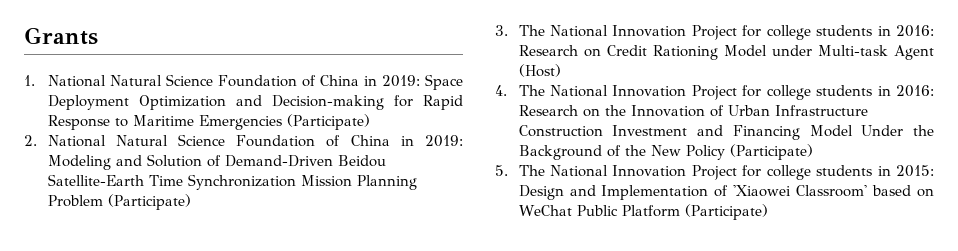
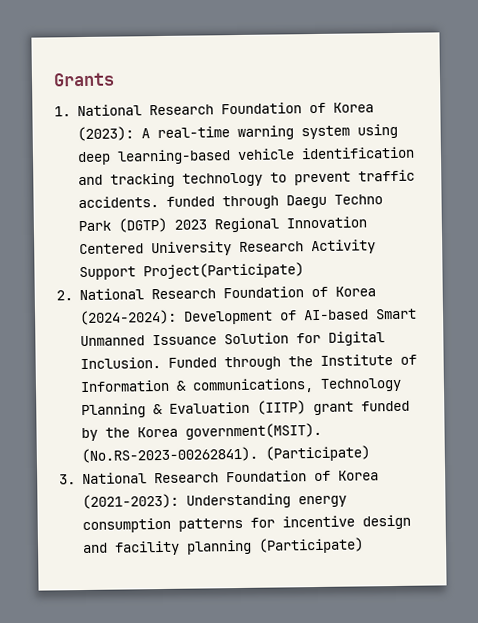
- 1. National Natural Science Foundation of China in 2019: Space Deployment Optimization and Decision-making for Rapid Response to Maritime Emergencies (Participate)
- 2. National Natural Science Foundation of China in 2019: Modeling and Solution of Demand-Driven Beidou Satellite-Earth Time Synchronization Mission Planning Problem (Participate)
- 3. The National Innovation Project for college students in 2016: Research on Credit Rationing Model under Multi-task Agent (Host)
- 4. The National Innovation Project for college students in 2016: Research on the Innovation of Urban Infrastructure Construction Investment and Financing Model Under the Background of the New Policy (Participate)
- 5. The National Innovation Project for college students in 2015: Design and Implementation of 'Xiaowei Classroom' based on WeChat Public Platform (Participate)
+ 1. National Research Foundation of Korea (2023): A real-time warning system using deep learning-based vehicle identification and tracking technology to prevent traffic accidents. funded through Daegu Techno Park (DGTP) 2023 Regional Innovation Centered University Research Activity Support Project(Participate)
+ 2. National Research Foundation of Korea (2024-2024): Development of AI-based Smart Unmanned Issuance Solution for Digital Inclusion. Funded through the Institute of Information & communications, Technology Planning & Evaluation (IITP) grant funded by the Korea government(MSIT). (No.RS-2023-00262841). (Participate)
+ 3. National Research Foundation of Korea (2021-2023): Understanding energy consumption patterns for incentive design and facility planning (Participate)

